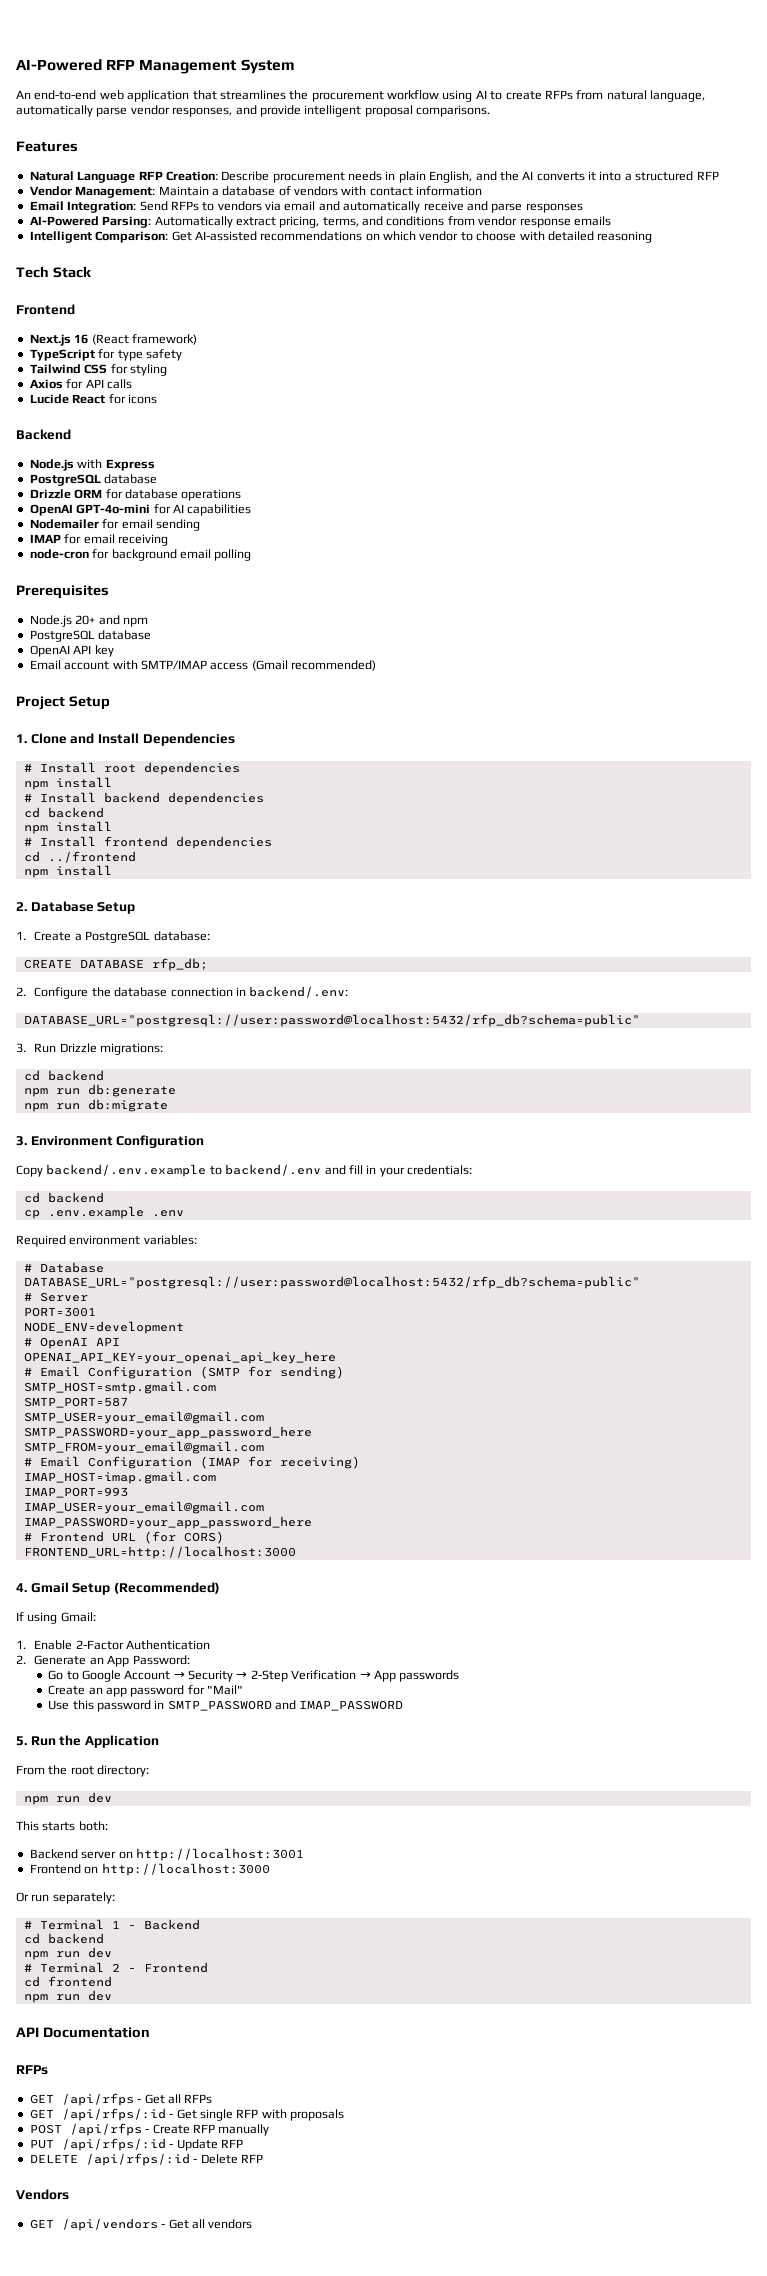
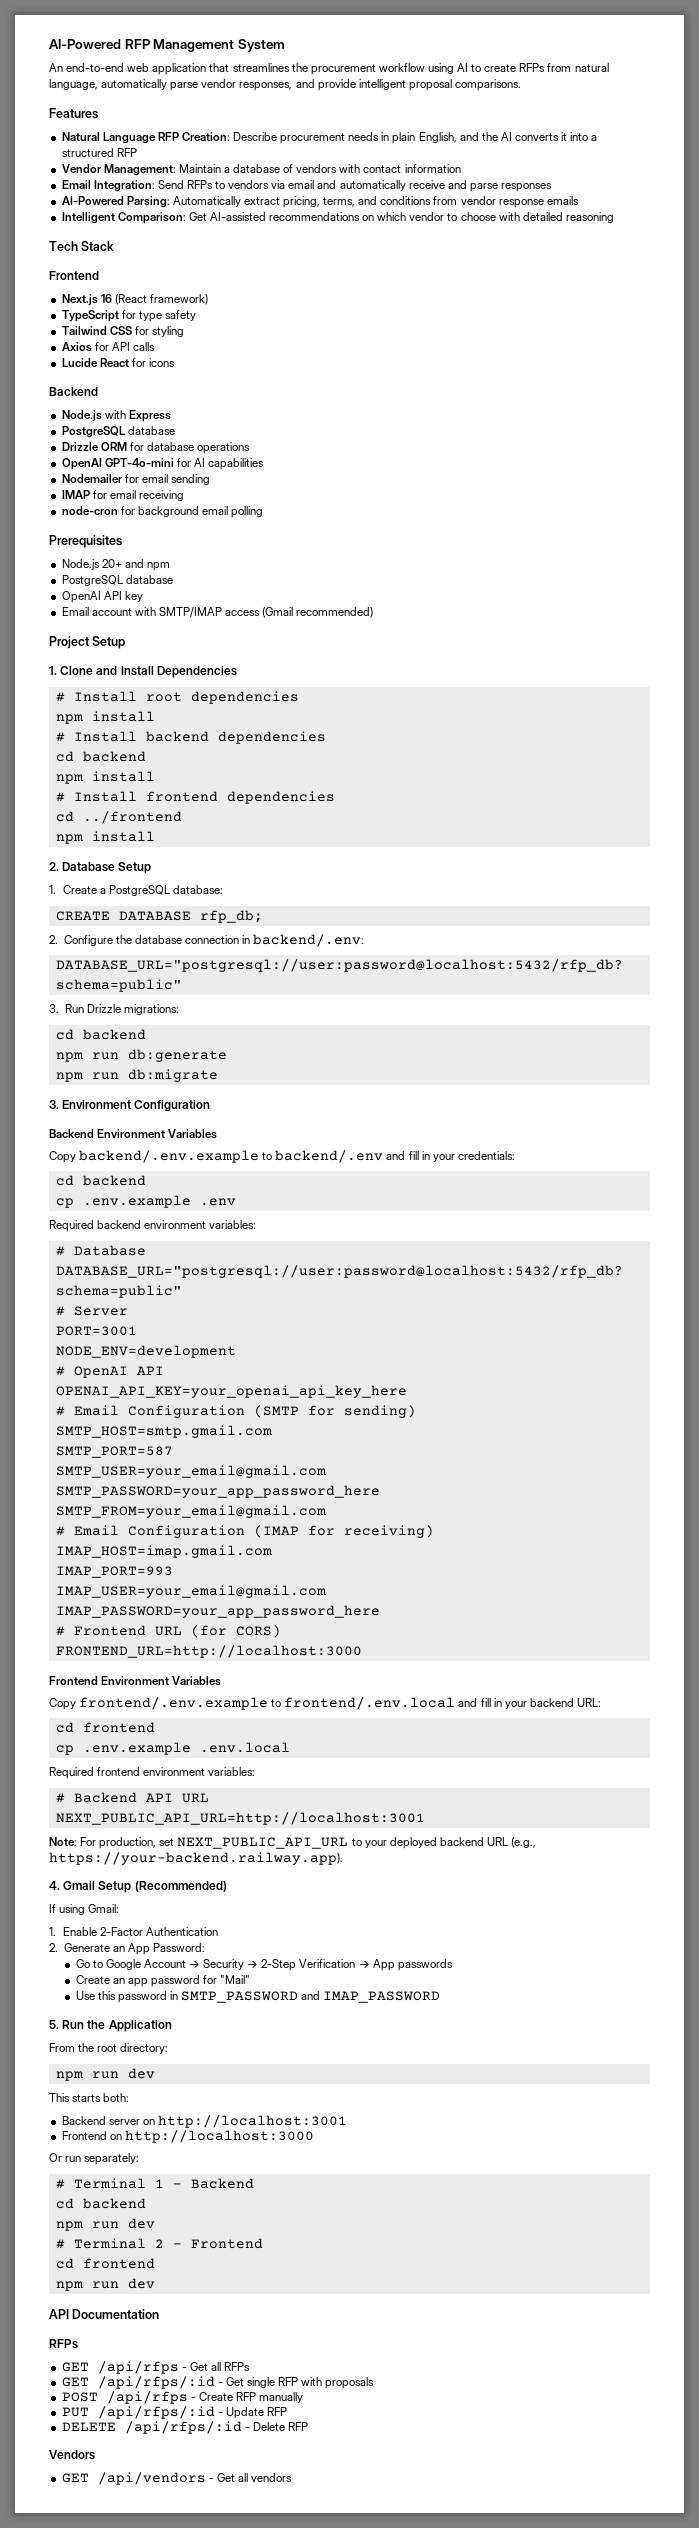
+ Backend Environment Variables
- Required environment variables:
+ Required backend environment variables:
+ Frontend Environment Variables
+ Copy frontend/.env.example to frontend/.env.local and fill in your backend URL:
+ cd frontend
+ cp .env.example .env.local
+ Required frontend environment variables:
+ # Backend API URL
+ NEXT_PUBLIC_API_URL=http://localhost:3001
+ Note: For production, set NEXT_PUBLIC_API_URL to your deployed backend URL (e.g., https://your-backend.railway.app).

